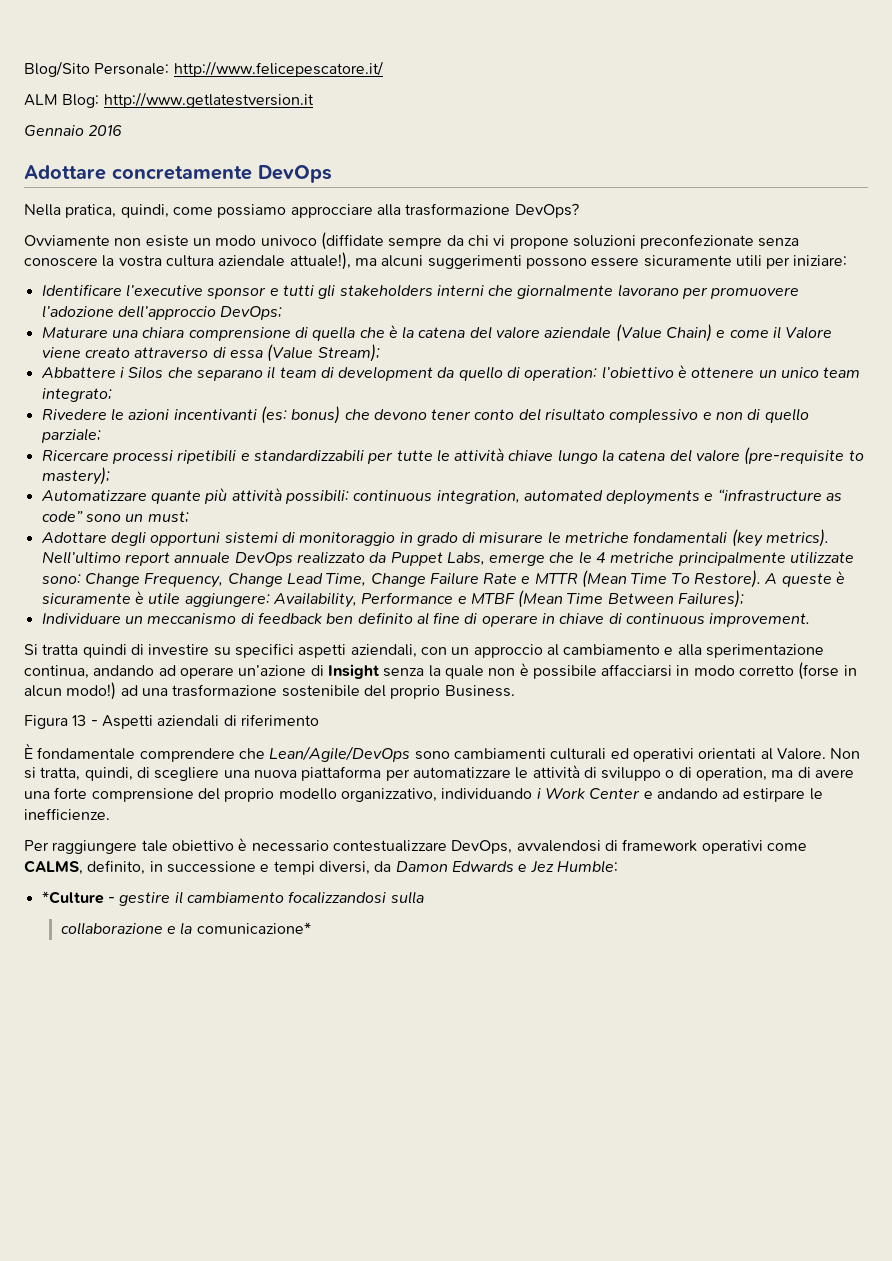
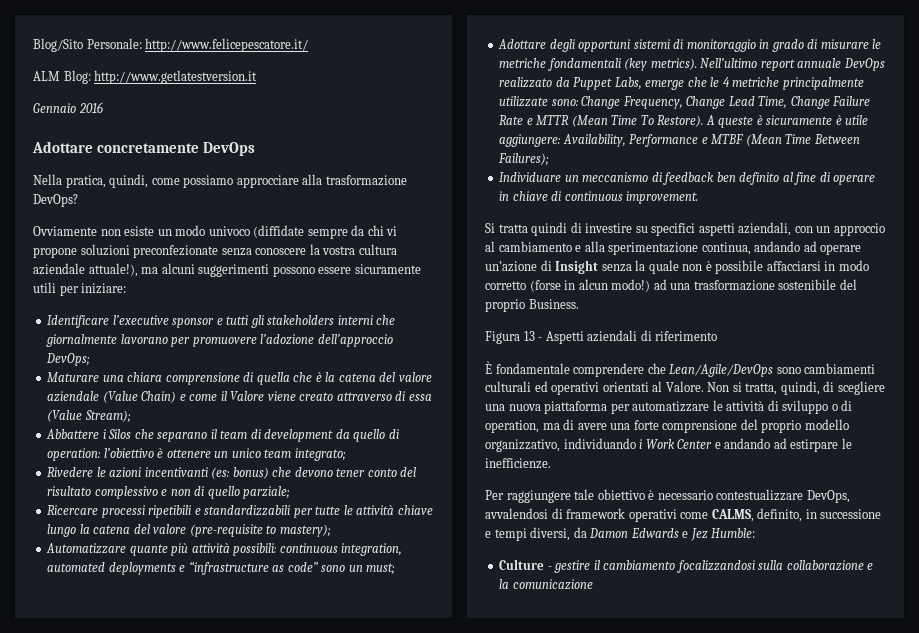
- *Culture - gestire il cambiamento focalizzandosi sulla
- collaborazione e la comunicazione*
+ Culture - gestire il cambiamento focalizzandosi sulla collaborazione e la comunicazione

